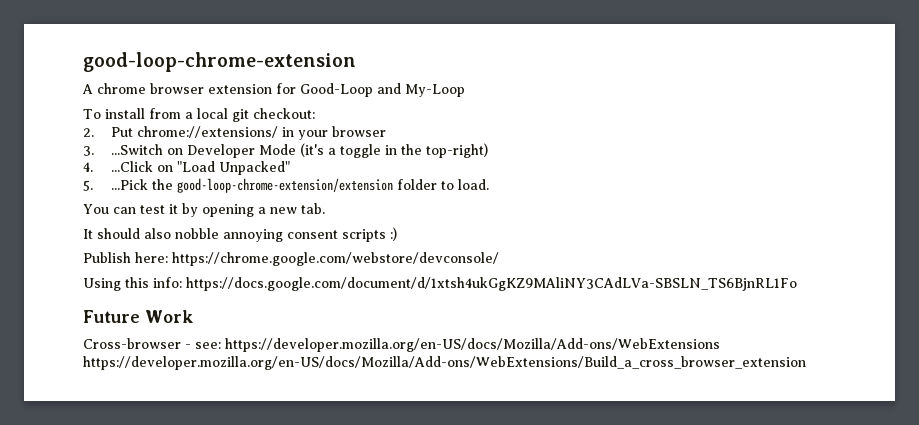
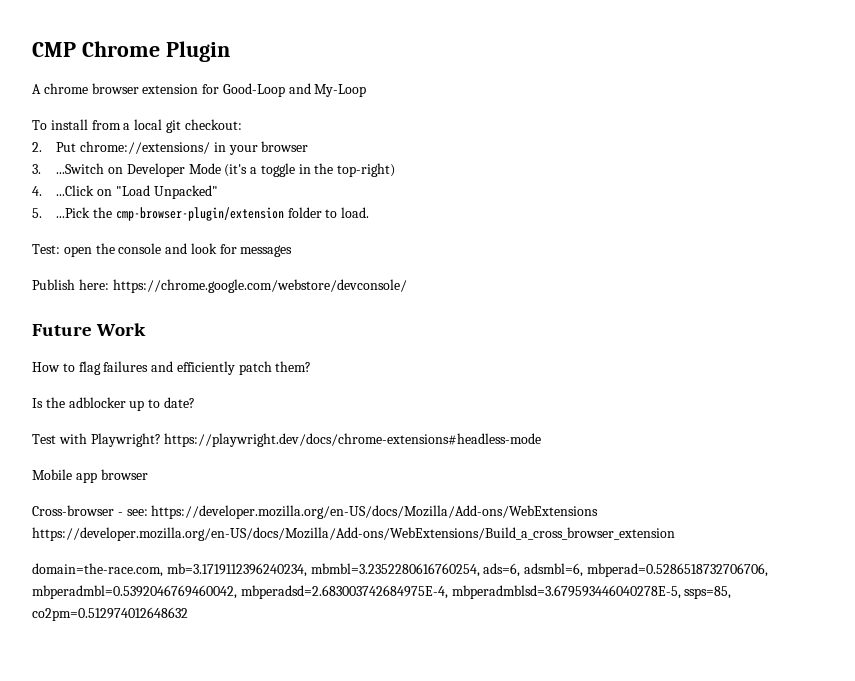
- good-loop-chrome-extension
+ CMP Chrome Plugin
- 5. ...Pick the good-loop-chrome-extension/extension folder to load.
+ 5. ...Pick the cmp-browser-plugin/extension folder to load.
- You can test it by opening a new tab.
- It should also nobble annoying consent scripts :)
+ Test: open the console and look for messages
  Publish here: https://chrome.google.com/webstore/devconsole/
- Using this info: https://docs.google.com/document/d/1xtsh4ukGgKZ9MAliNY3CAdLVa-SBSLN_TS6BjnRL1Fo
  Future Work
+ How to flag failures and efficiently patch them?
+ Is the adblocker up to date?
+ Test with Playwright? https://playwright.dev/docs/chrome-extensions#headless-mode
+ Mobile app browser
+ domain=the-race.com, mb=3.1719112396240234, mbmbl=3.2352280616760254, ads=6, adsmbl=6, mbperad=0.5286518732706706, mbperadmbl=0.5392046769460042, mbperadsd=2.683003742684975E-4, mbperadmblsd=3.679593446040278E-5, ssps=85, co2pm=0.512974012648632

